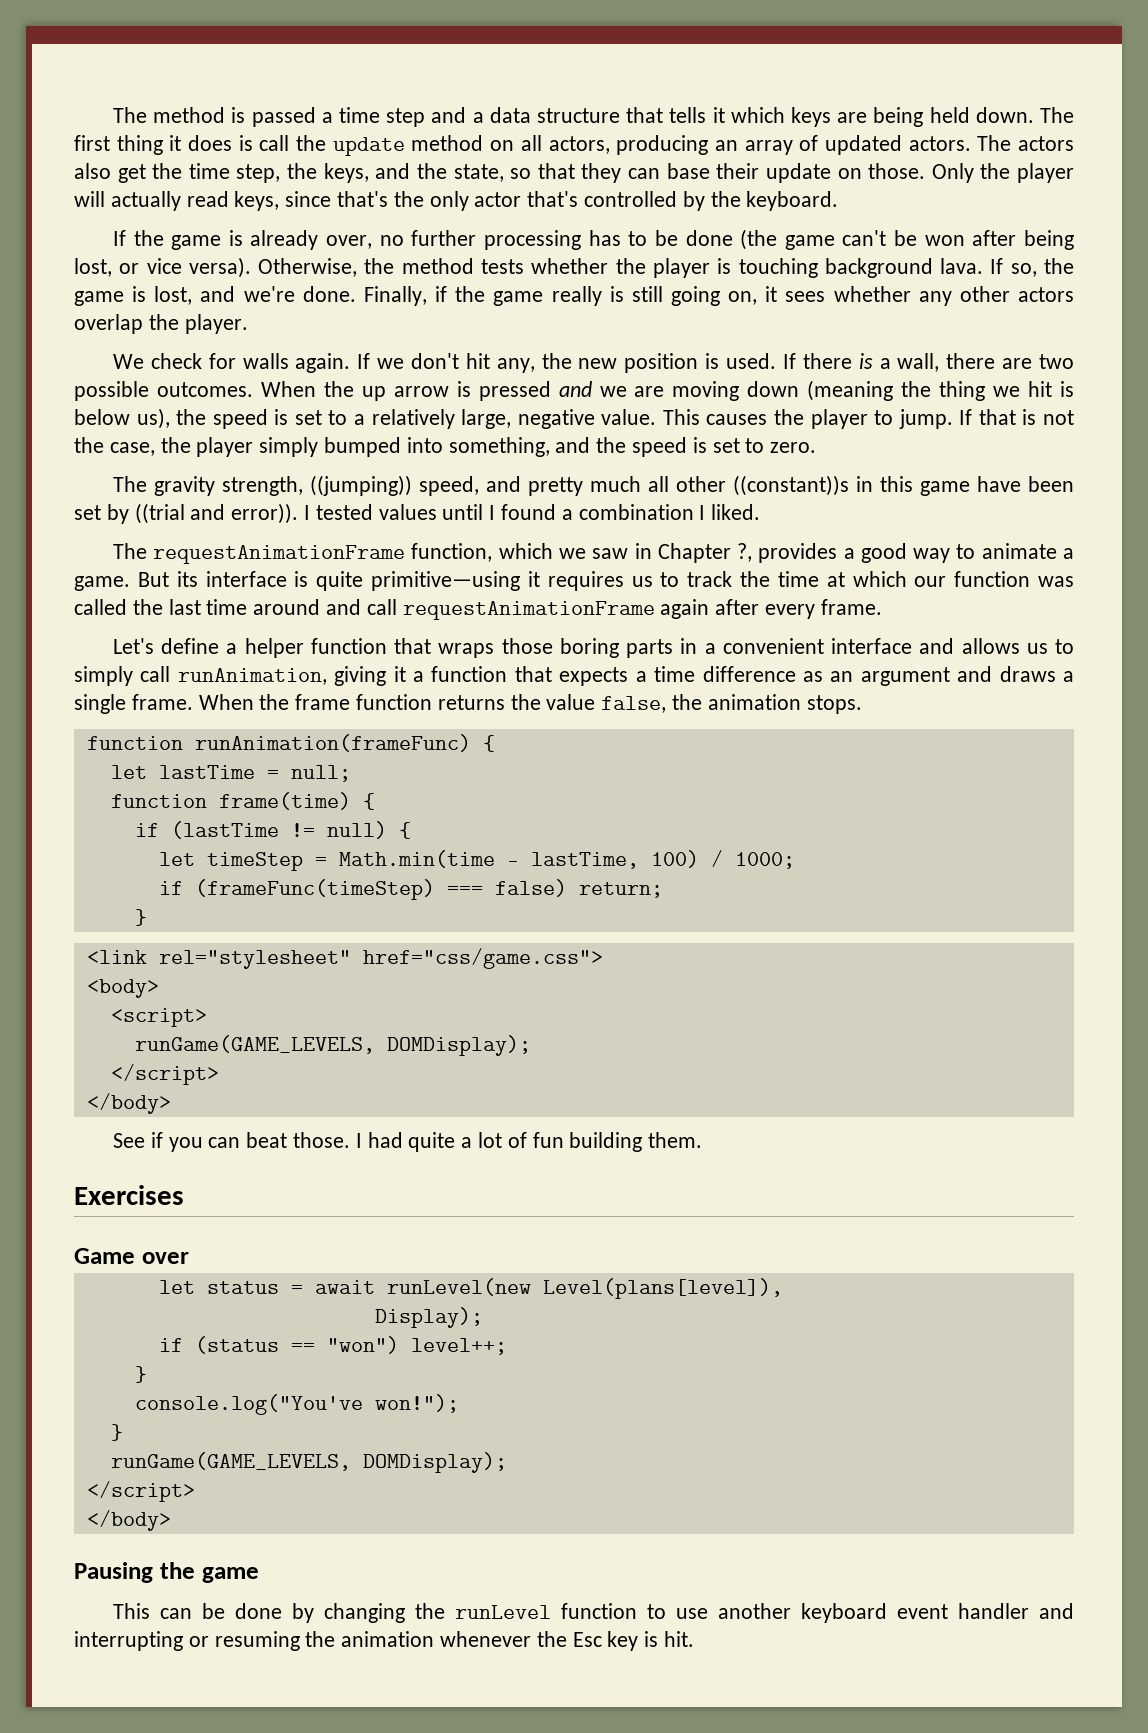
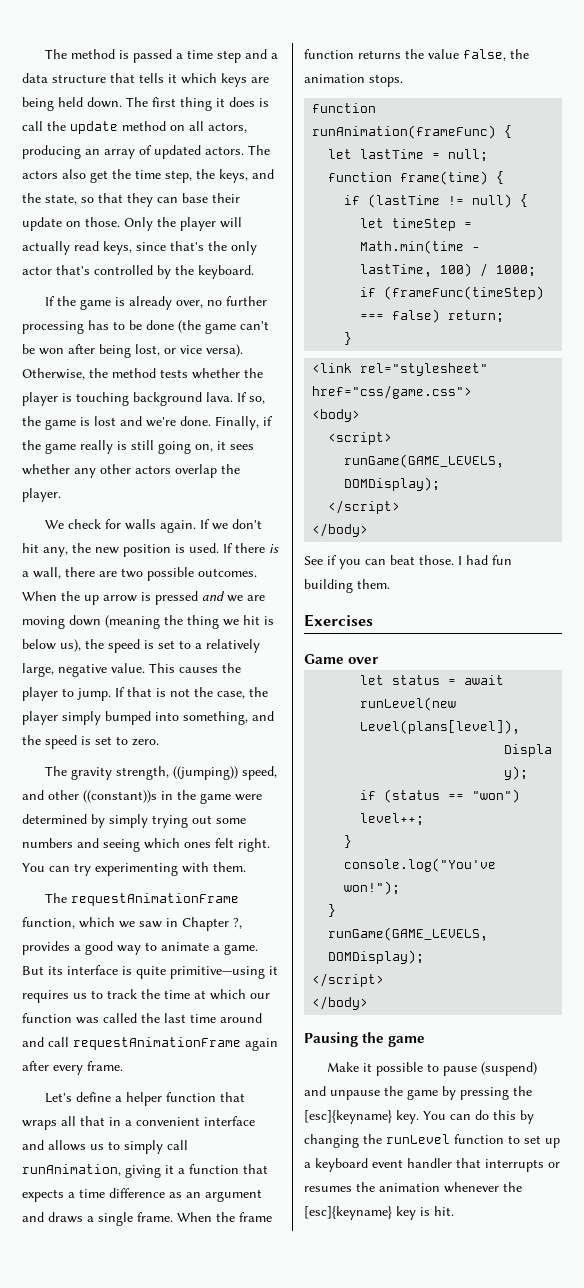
- If so, the game is lost, and we're done.
+ If so, the game is lost and we're done.
- The gravity strength, ((jumping)) speed, and pretty much all other ((constant))s in this game have been set by ((trial and error)). I tested values until I found a combination I liked.
+ The gravity strength, ((jumping)) speed, and other ((constant))s in the game were determined by simply trying out some numbers and seeing which ones felt right. You can try experimenting with them.
- Let's define a helper function that wraps those boring parts in a convenient interface and allows us to simply call runAnimation, giving it a function that expects a time difference as an argument and draws a single frame.
+ Let's define a helper function that wraps all that in a convenient interface and allows us to simply call runAnimation, giving it a function that expects a time difference as an argument and draws a single frame.
- I had quite a lot of fun building them.
+ I had fun building them.
- This can be done by changing the runLevel function to use another keyboard event handler and interrupting or resuming the animation whenever the Esc key is hit.
+ Make it possible to pause (suspend) and unpause the game by pressing the [esc]{keyname} key. You can do this by changing the runLevel function to set up a keyboard event handler that interrupts or resumes the animation whenever the [esc]{keyname} key is hit.

